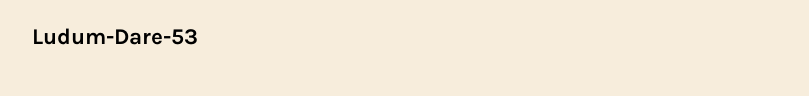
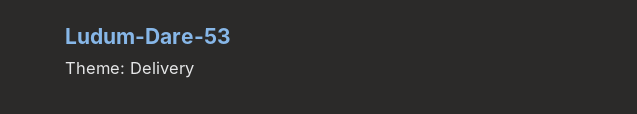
+ Theme: Delivery

